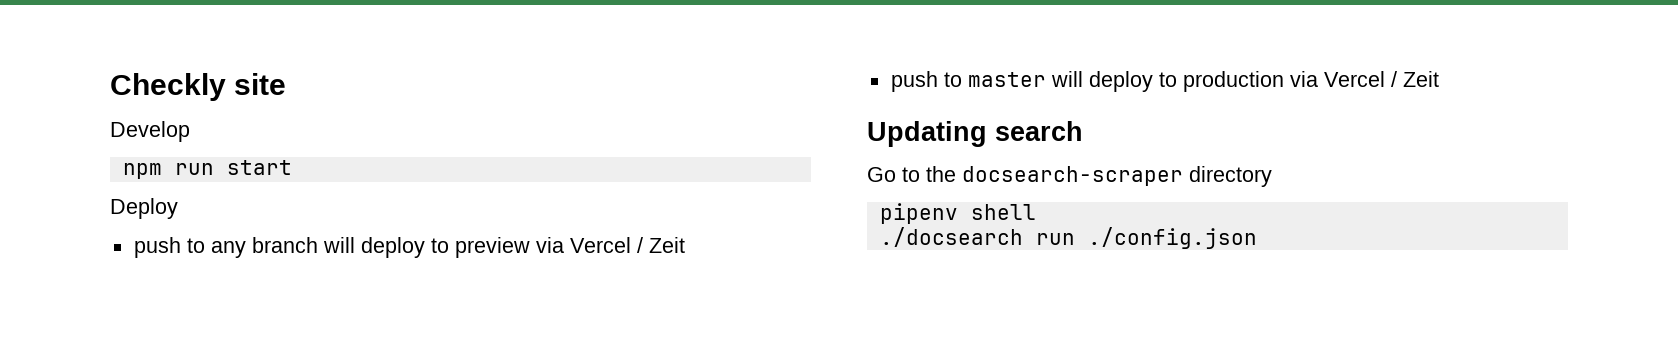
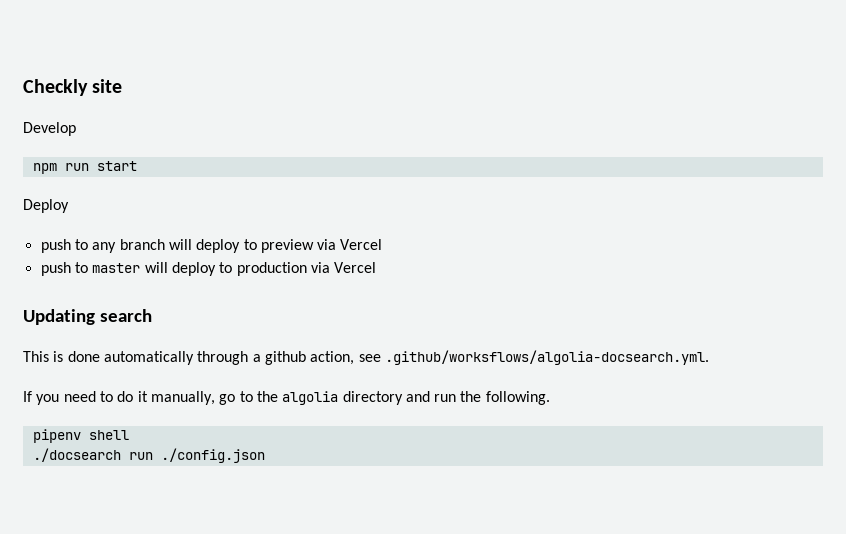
- push to any branch will deploy to preview via Vercel / Zeit
+ push to any branch will deploy to preview via Vercel
- push to master will deploy to production via Vercel / Zeit
+ push to master will deploy to production via Vercel
- Go to the docsearch-scraper directory
+ This is done automatically through a github action, see .github/worksflows/algolia-docsearch.yml.
+ If you need to do it manually, go to the algolia directory and run the following.

